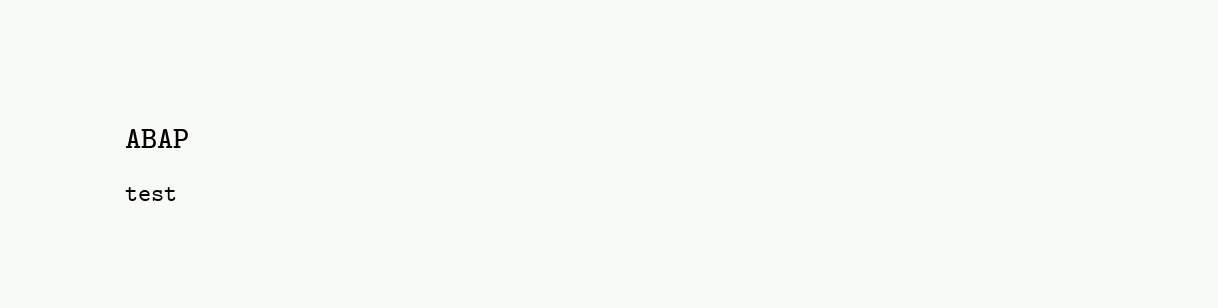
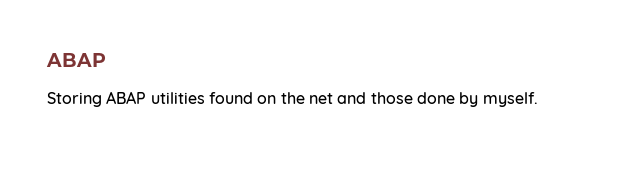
- test
+ Storing ABAP utilities found on the net and those done by myself.

